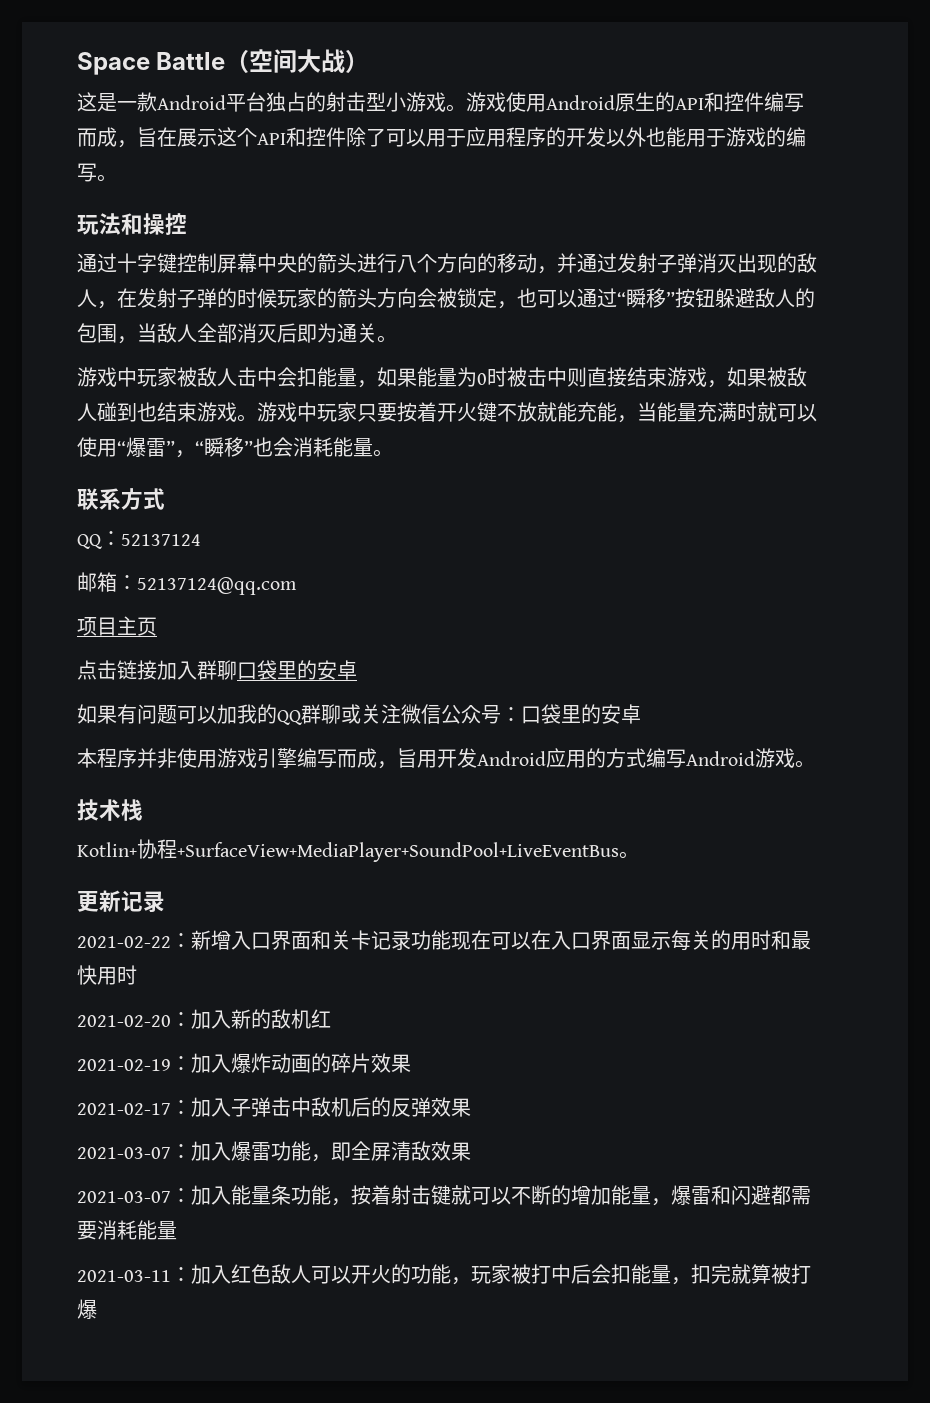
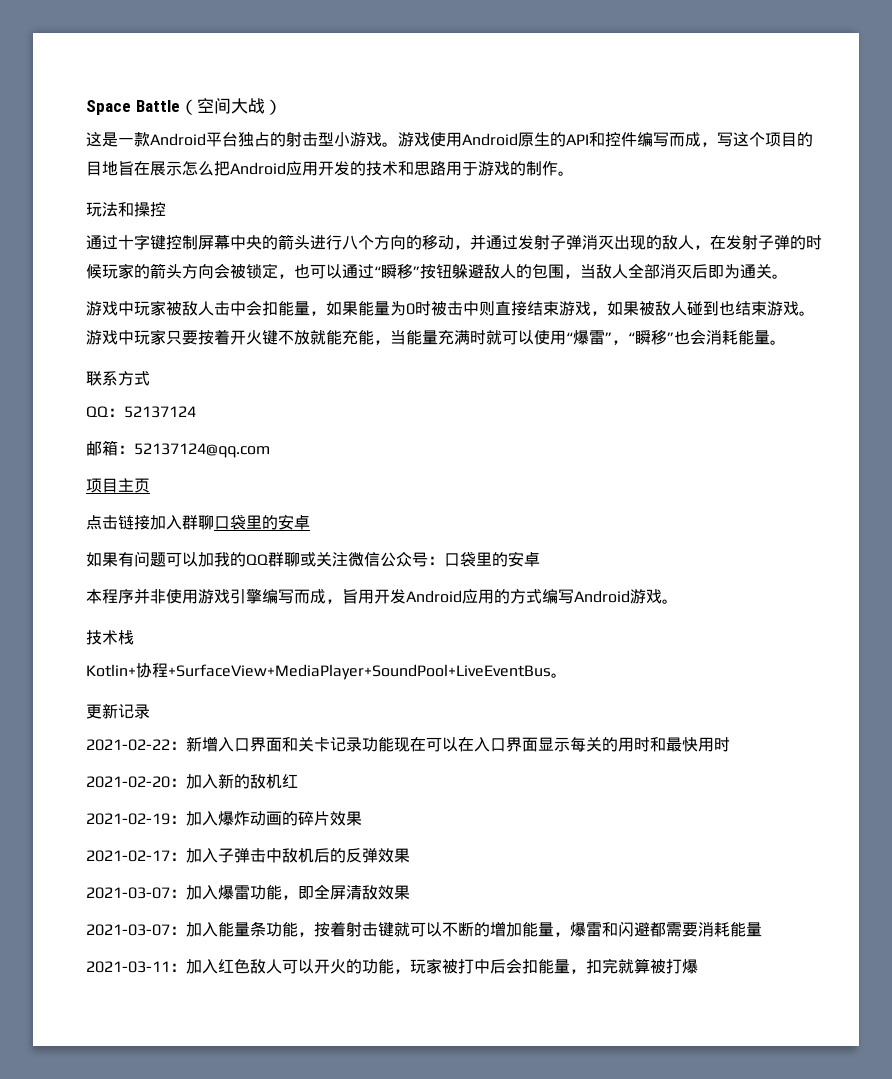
- 游戏使用Android原生的API和控件编写而成，旨在展示这个API和控件除了可以用于应用程序的开发以外也能用于游戏的编写。
+ 游戏使用Android原生的API和控件编写而成，写这个项目的目地旨在展示怎么把Android应用开发的技术和思路用于游戏的制作。

